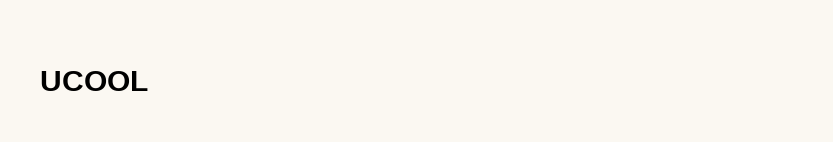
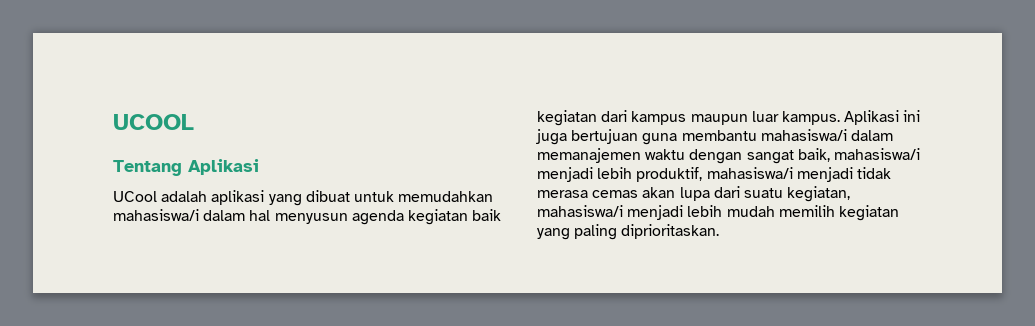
+ Tentang Aplikasi
+ UCool adalah aplikasi yang dibuat untuk memudahkan mahasiswa/i dalam hal menyusun agenda kegiatan baik kegiatan dari kampus maupun luar kampus. Aplikasi ini juga bertujuan guna membantu mahasiswa/i dalam memanajemen waktu dengan sangat baik, mahasiswa/i menjadi lebih produktif, mahasiswa/i menjadi tidak merasa cemas akan lupa dari suatu kegiatan, mahasiswa/i menjadi lebih mudah memilih kegiatan yang paling diprioritaskan.

